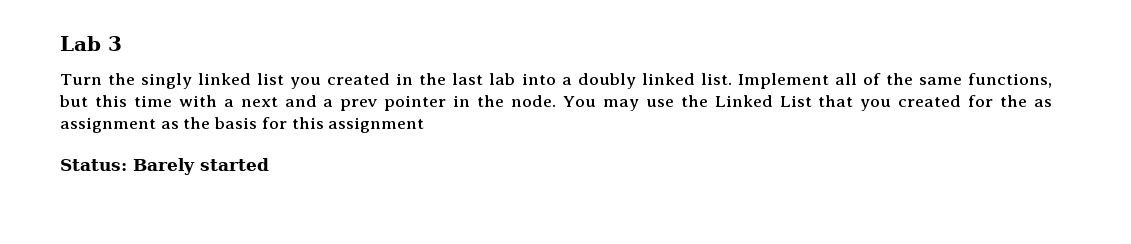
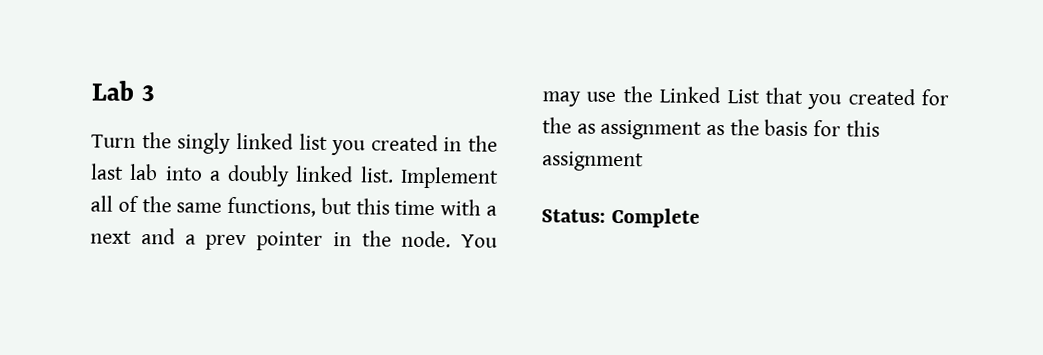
- Status: Barely started
+ Status: Complete

